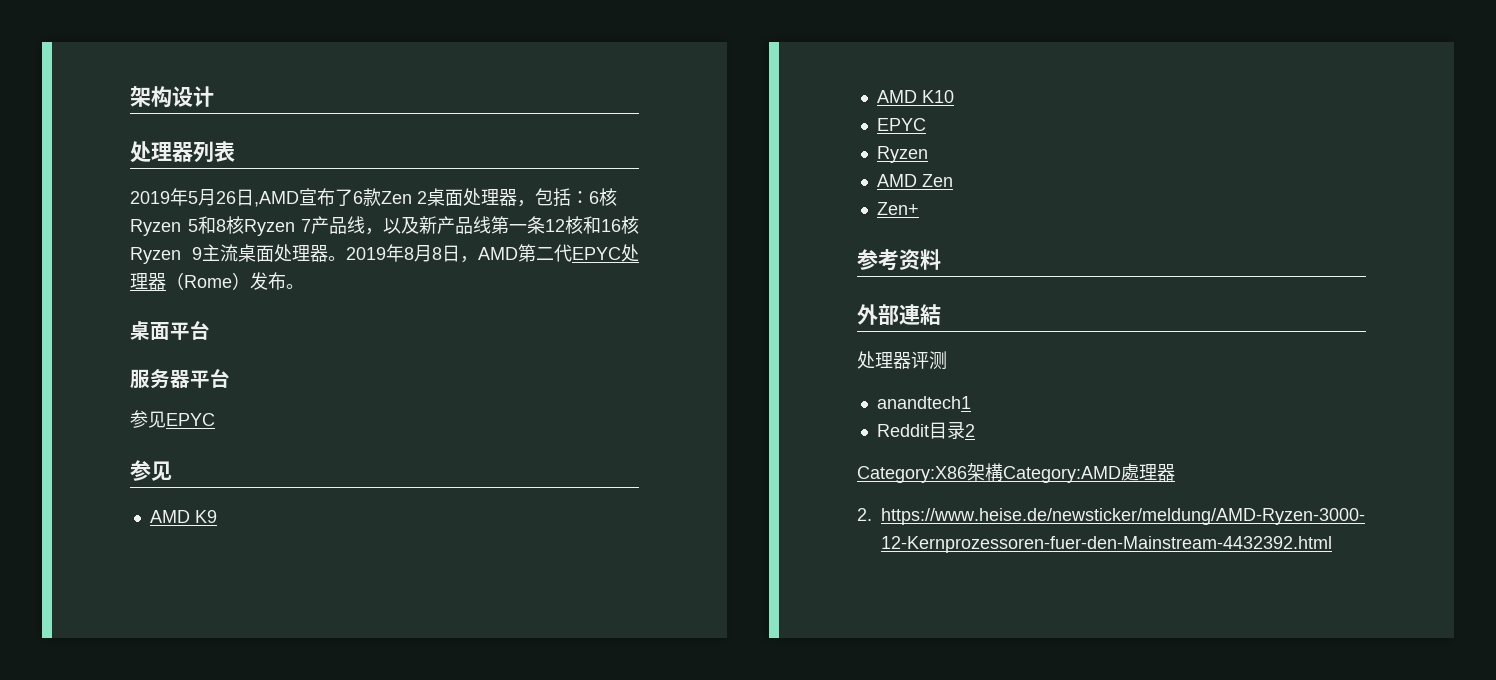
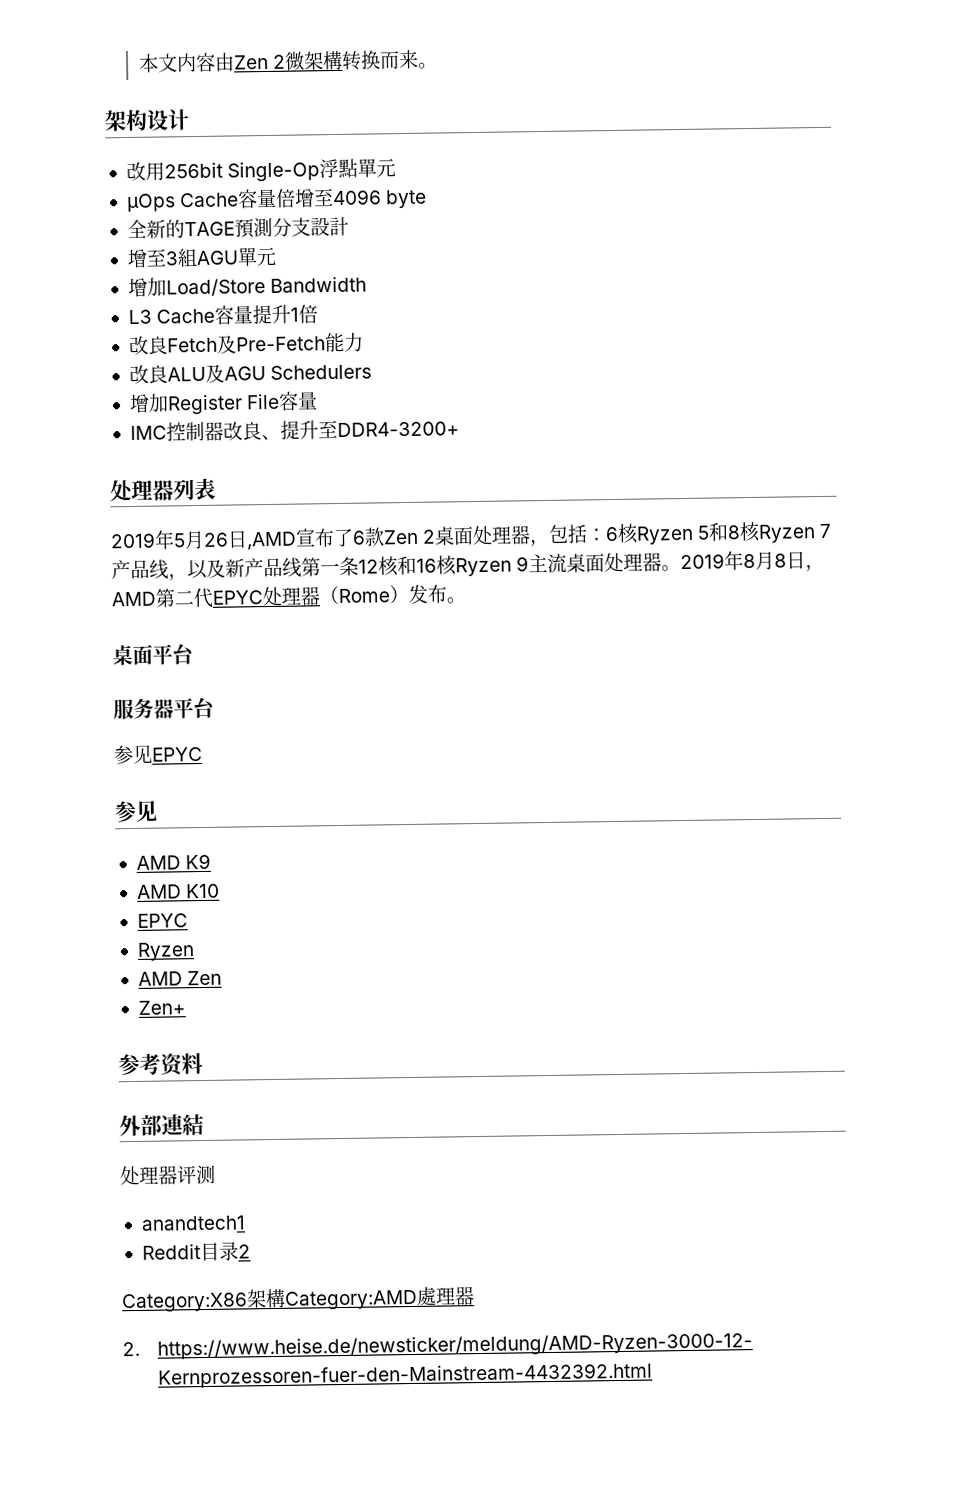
+ 本文内容由Zen 2微架構转换而来。
  架构设计
+ 改用256bit Single-Op浮點單元
+ μOps Cache容量倍增至4096 byte
+ 全新的TAGE預測分支設計
+ 增至3組AGU單元
+ 增加Load/Store Bandwidth
+ L3 Cache容量提升1倍
+ 改良Fetch及Pre-Fetch能力
+ 改良ALU及AGU Schedulers
+ 增加Register File容量
+ IMC控制器改良、提升至DDR4-3200+

